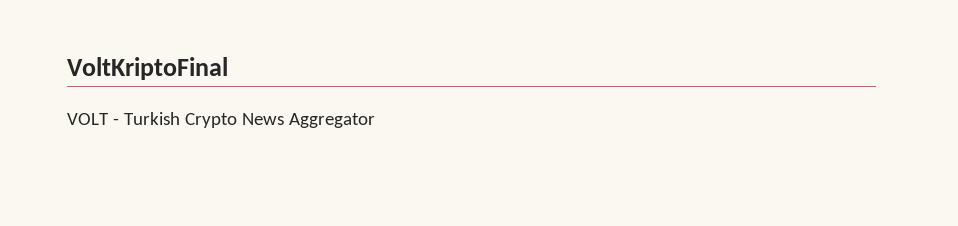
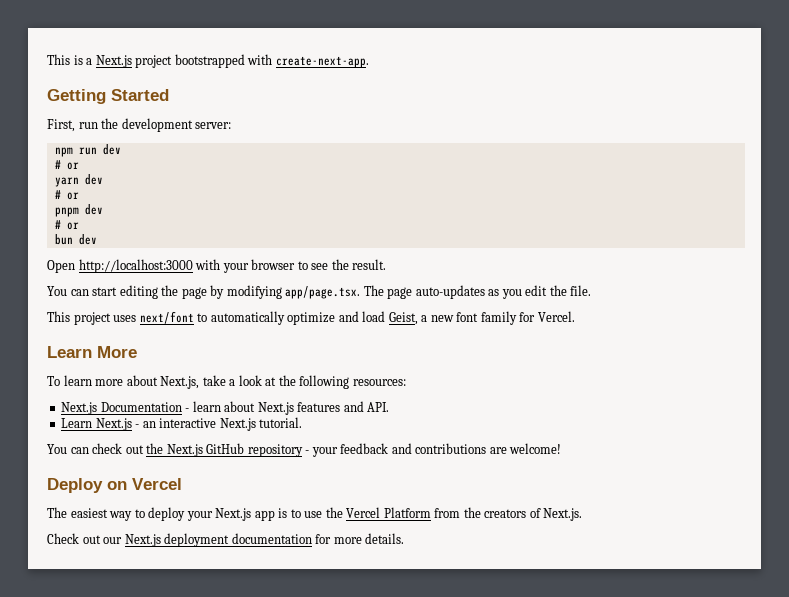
- VoltKriptoFinal
- VOLT - Turkish Crypto News Aggregator
+ This is a Next.js project bootstrapped with create-next-app.
+ Getting Started
+ First, run the development server:
+ npm run dev
+ # or
+ yarn dev
+ # or
+ pnpm dev
+ # or
+ bun dev
+ Open http://localhost:3000 with your browser to see the result.
+ You can start editing the page by modifying app/page.tsx. The page auto-updates as you edit the file.
+ This project uses next/font to automatically optimize and load Geist, a new font family for Vercel.
+ Learn More
+ To learn more about Next.js, take a look at the following resources:
+ Next.js Documentation - learn about Next.js features and API.
+ Learn Next.js - an interactive Next.js tutorial.
+ You can check out the Next.js GitHub repository - your feedback and contributions are welcome!
+ Deploy on Vercel
+ The easiest way to deploy your Next.js app is to use the Vercel Platform from the creators of Next.js.
+ Check out our Next.js deployment documentation for more details.

